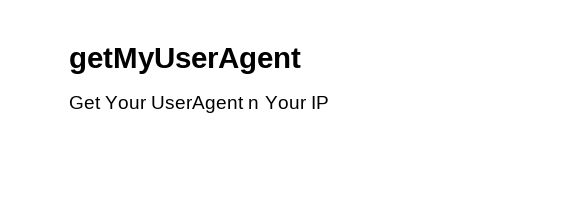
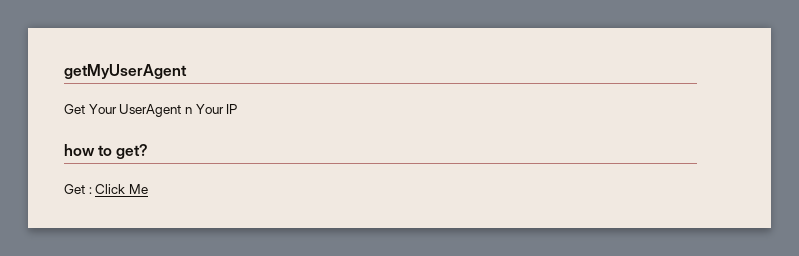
+ how to get?
+ Get : Click Me

